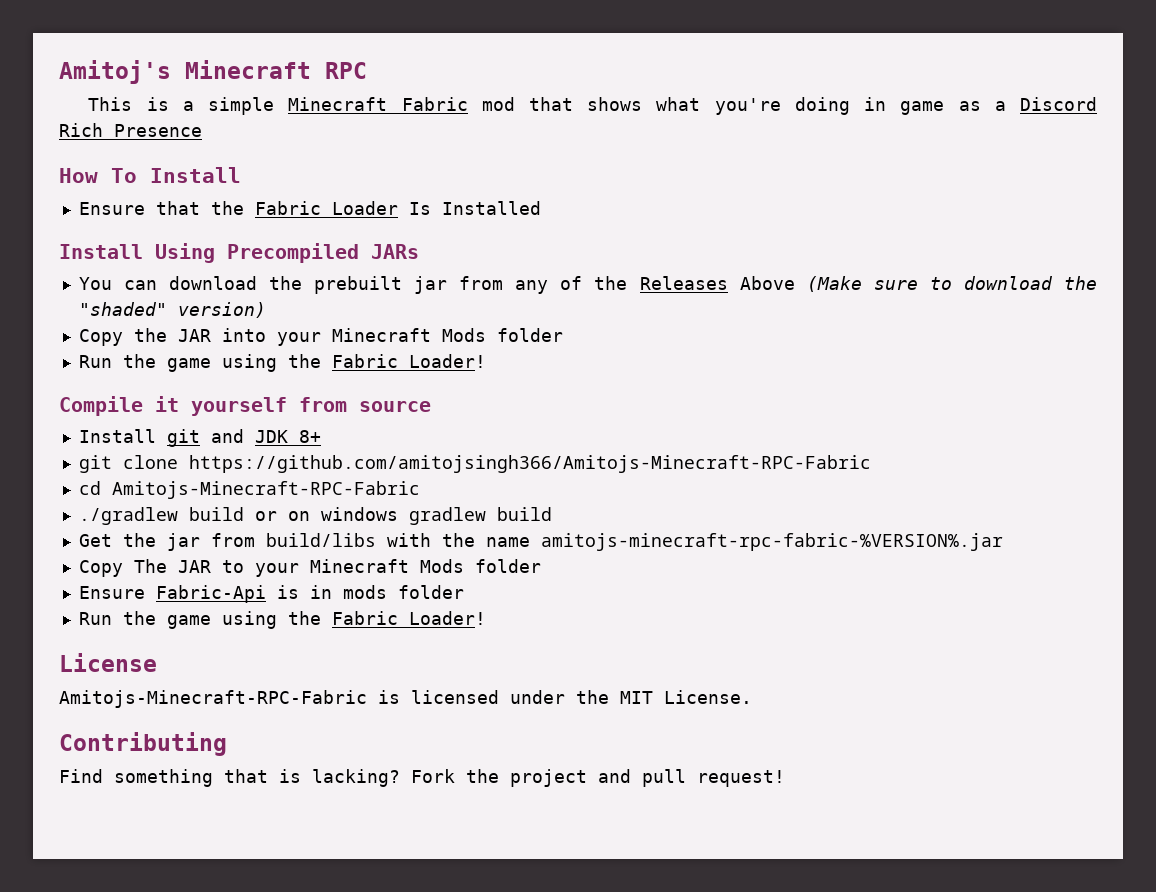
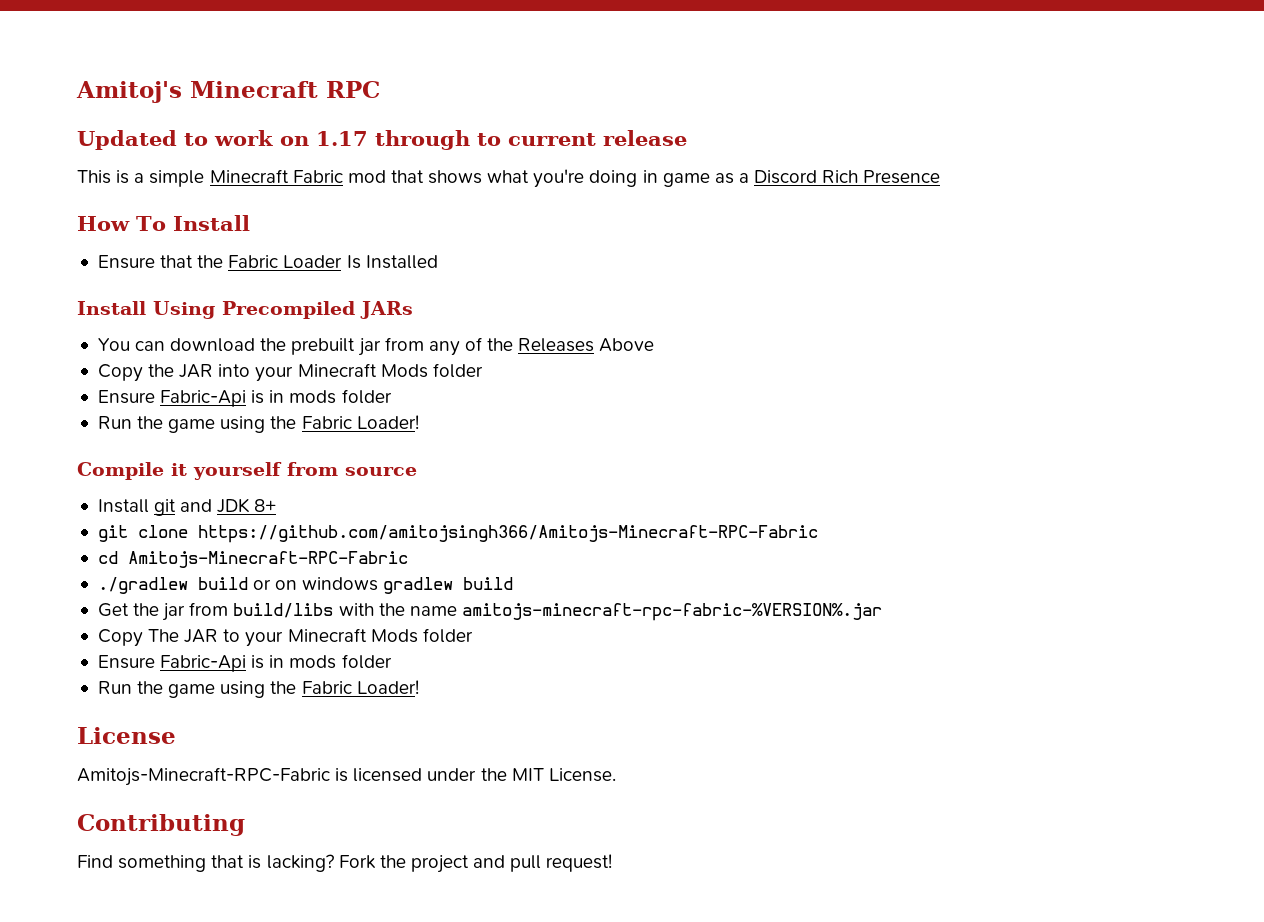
+ Updated to work on 1.17 through to current release
- You can download the prebuilt jar from any of the Releases Above (Make sure to download the "shaded" version)
+ You can download the prebuilt jar from any of the Releases Above
  Copy the JAR into your Minecraft Mods folder
+ Ensure Fabric-Api is in mods folder

